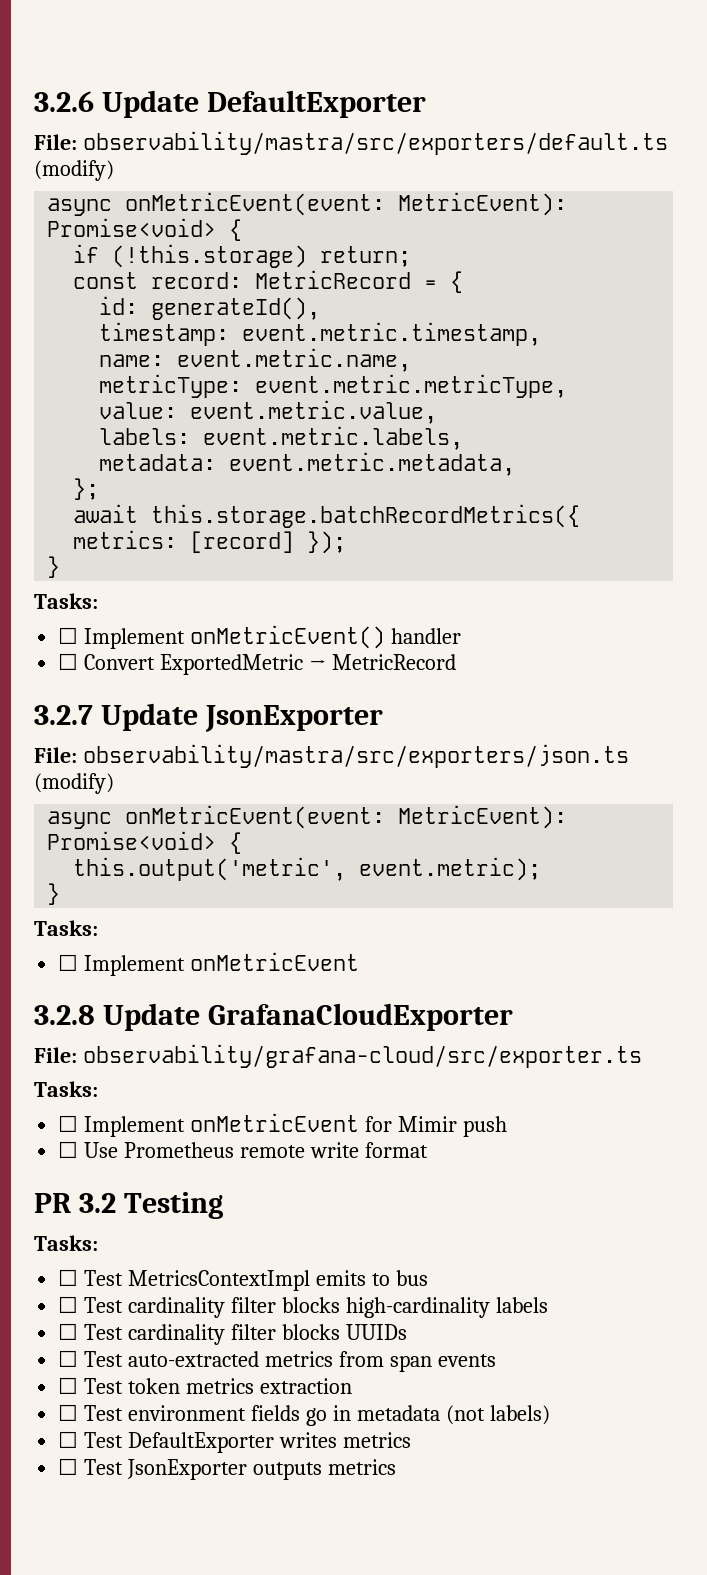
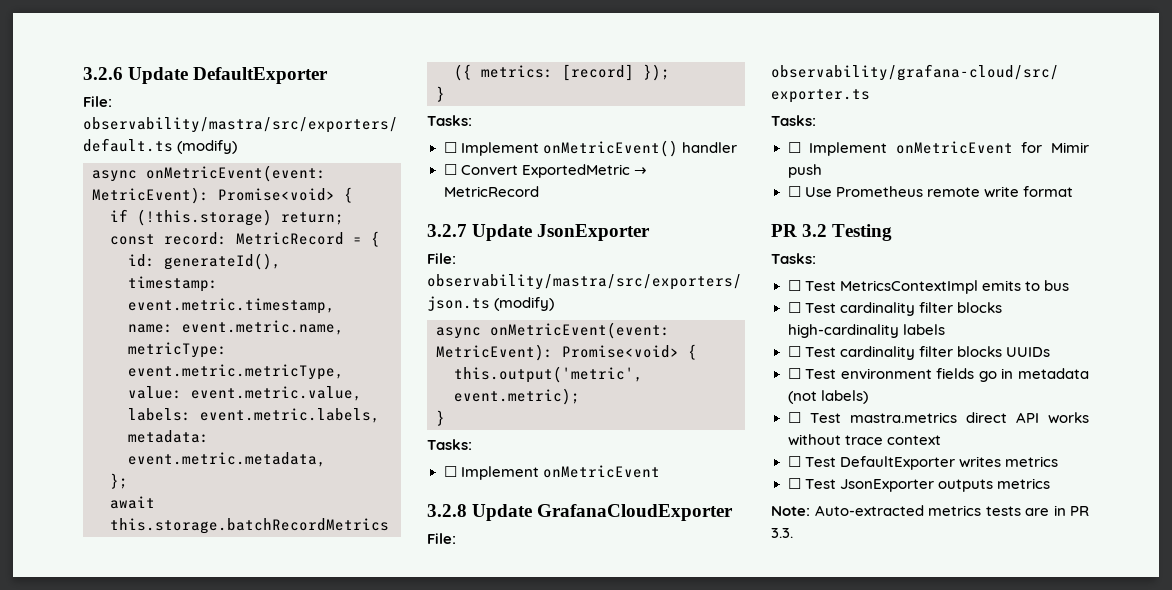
- ☐ Test auto-extracted metrics from span events
- ☐ Test token metrics extraction
+ ☐ Test mastra.metrics direct API works without trace context
+ Note: Auto-extracted metrics tests are in PR 3.3.

